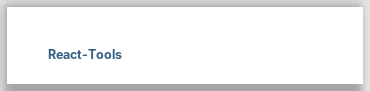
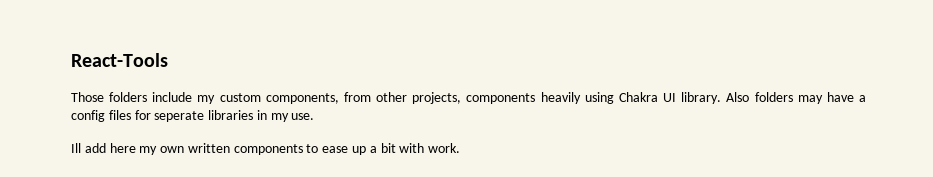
+ Those folders include my custom components, from other projects, components heavily using Chakra UI library. Also folders may have a config files for seperate libraries in my use.
+ Ill add here my own written components to ease up a bit with work.

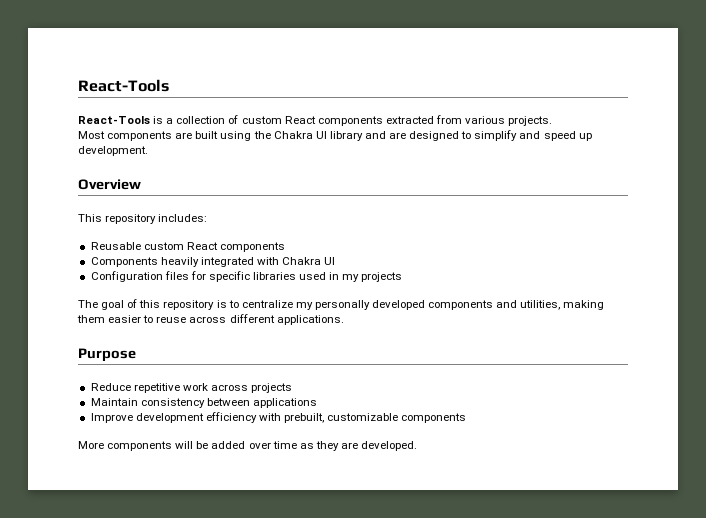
- Those folders include my custom components, from other projects, components heavily using Chakra UI library. Also folders may have a config files for seperate libraries in my use.
- Ill add here my own written components to ease up a bit with work.
+ React-Tools is a collection of custom React components extracted from various projects.
+ Most components are built using the Chakra UI library and are designed to simplify and speed up development.
+ Overview
+ This repository includes:
+ Reusable custom React components
+ Components heavily integrated with Chakra UI
+ Configuration files for specific libraries used in my projects
+ The goal of this repository is to centralize my personally developed components and utilities, making them easier to reuse across different applications.
+ Purpose
+ Reduce repetitive work across projects
+ Maintain consistency between applications
+ Improve development efficiency with prebuilt, customizable components
+ More components will be added over time as they are developed.

